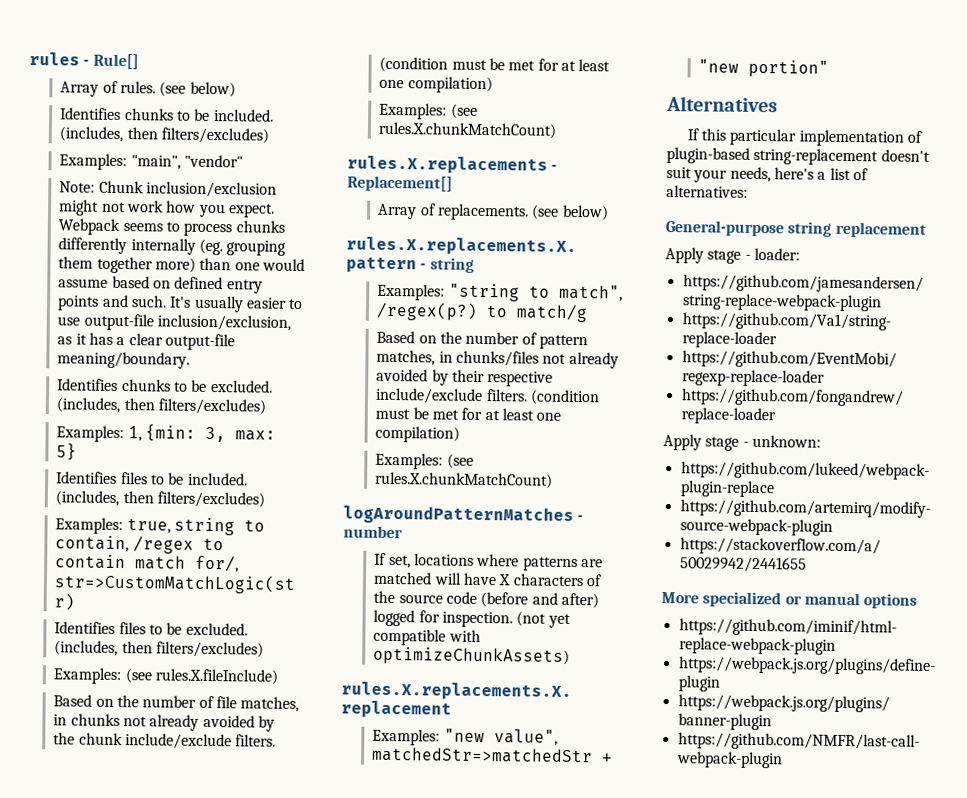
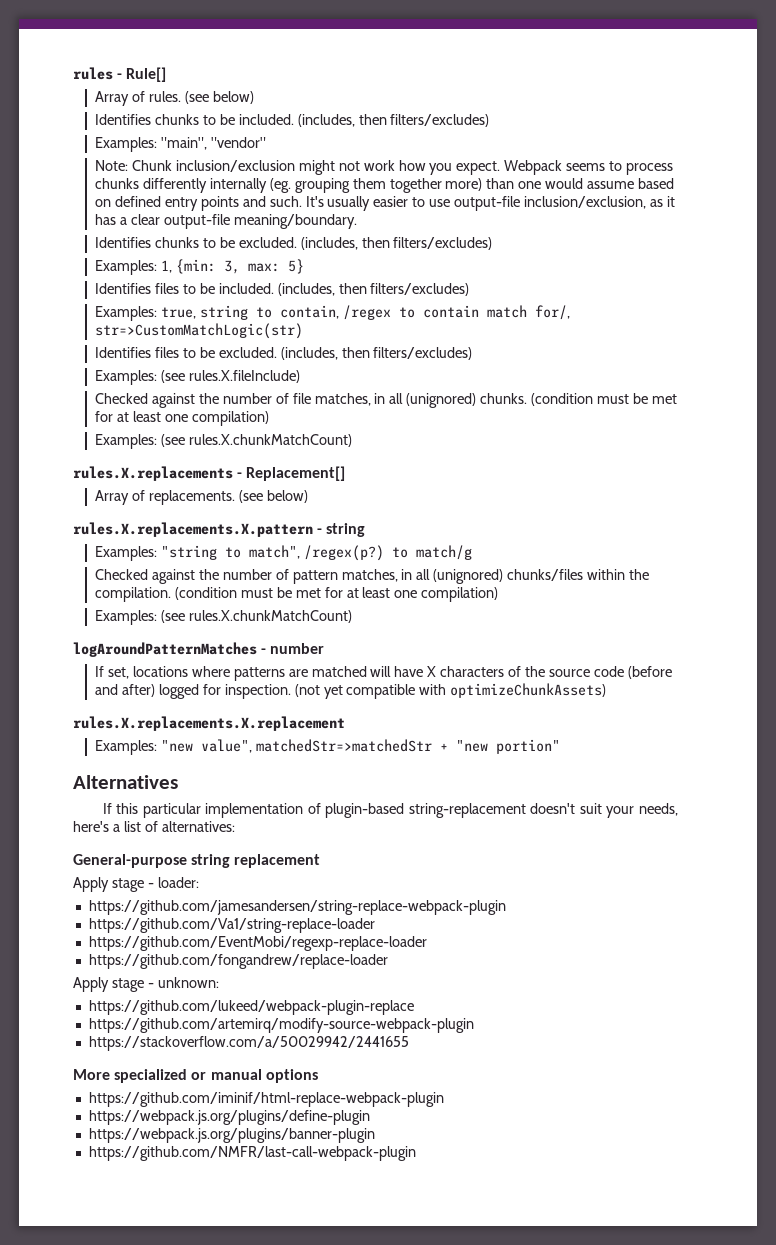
- Based on the number of file matches, in chunks not already avoided by the chunk include/exclude filters.
+ Checked against the number of file matches, in all (unignored) chunks.
- Based on the number of pattern matches, in chunks/files not already avoided by their respective include/exclude filters.
+ Checked against the number of pattern matches, in all (unignored) chunks/files within the compilation.

